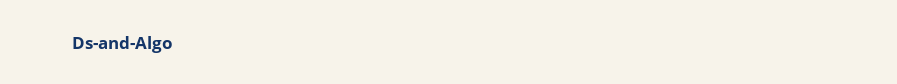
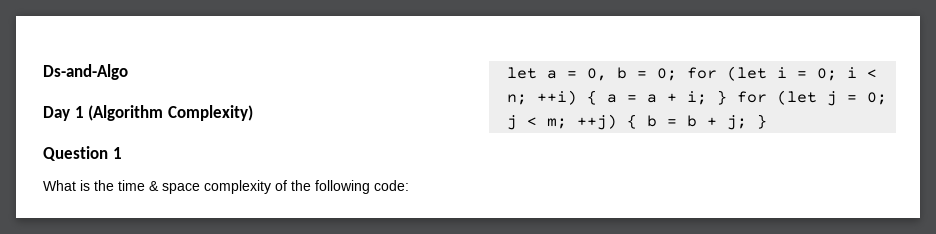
+ Day 1 (Algorithm Complexity)
+ Question 1
+ What is the time & space complexity of the following code:
+ let a = 0, b = 0; for (let i = 0; i < n; ++i) { a = a + i; } for (let j = 0; j < m; ++j) { b = b + j; }

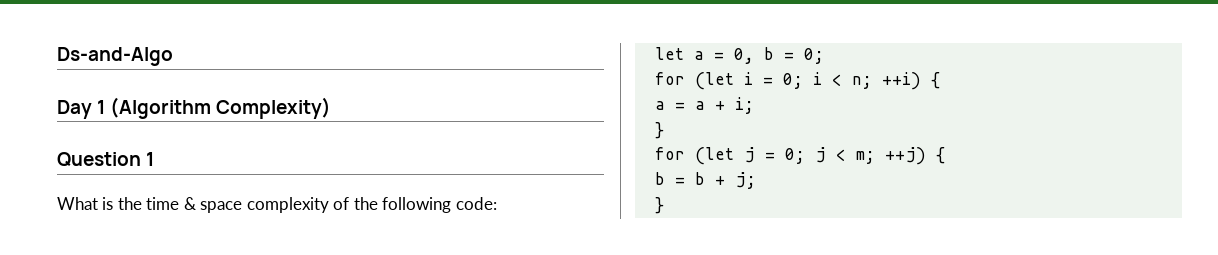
- let a = 0, b = 0; for (let i = 0; i < n; ++i) { a = a + i; } for (let j = 0; j < m; ++j) { b = b + j; }
+ let a = 0, b = 0;
+ for (let i = 0; i < n; ++i) {
+ a = a + i;
+ }
+ for (let j = 0; j < m; ++j) {
+ b = b + j;
+ }

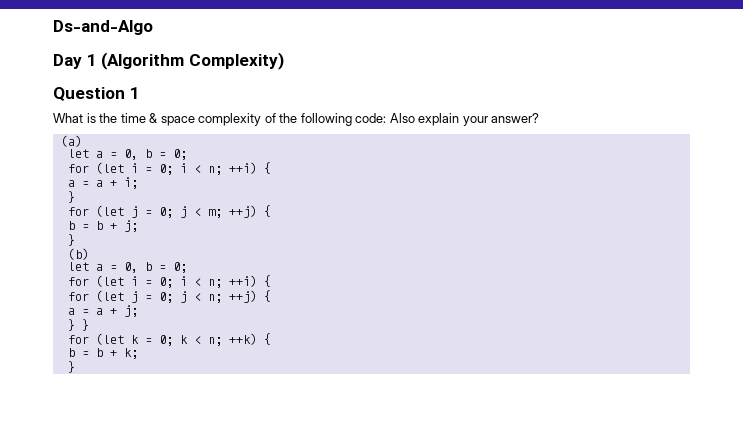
- What is the time & space complexity of the following code:
+ What is the time & space complexity of the following code: Also explain your answer?
+ (a)
+ (b)
+ let a = 0, b = 0;
+ for (let i = 0; i < n; ++i) {
+ for (let j = 0; j < n; ++j) {
+ a = a + j;
+ } }
+ for (let k = 0; k < n; ++k) {
+ b = b + k;
+ }

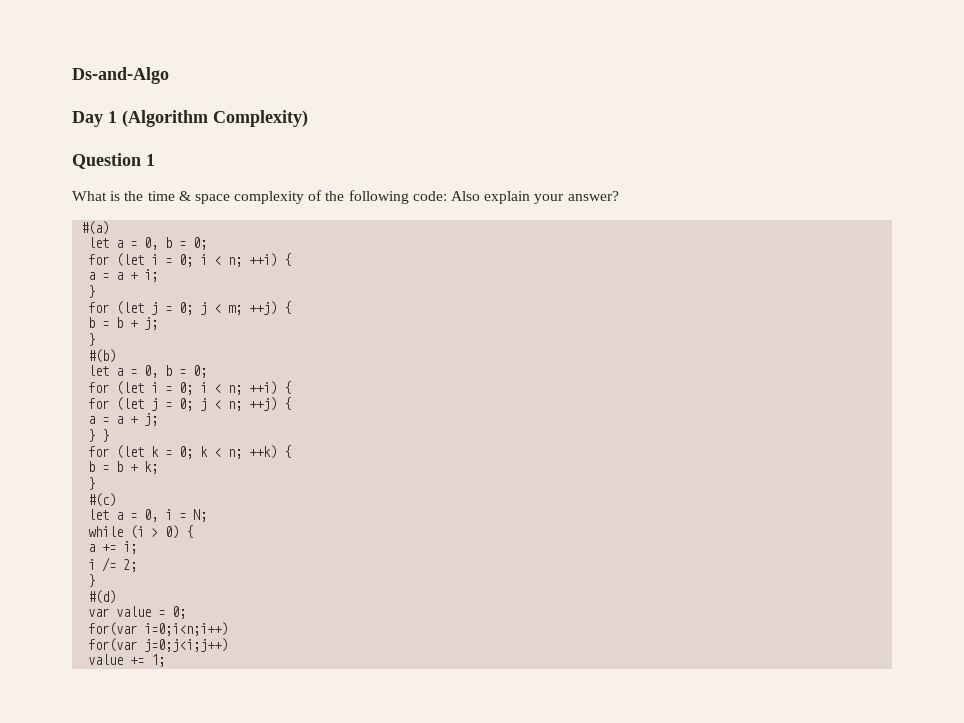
- (a)
+ #(a)
- (b)
+ #(b)
+ #(c)
+ let a = 0, i = N;
+ while (i > 0) {
+ a += i;
+ i /= 2;
+ }
+ #(d)
+ var value = 0;
+ for(var i=0;i<n;i++)
+ for(var j=0;j<i;j++)
+ value += 1;

